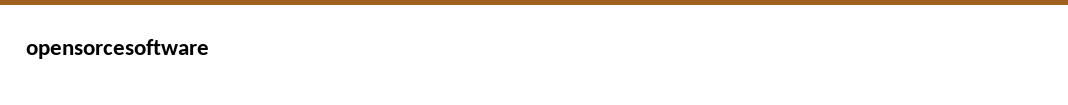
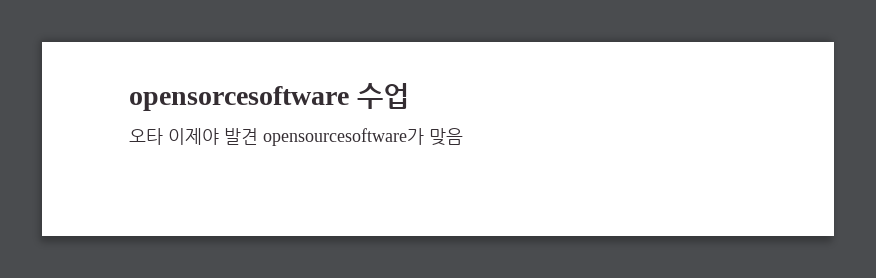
- opensorcesoftware
+ opensorcesoftware 수업
+ 오타 이제야 발견 opensourcesoftware가 맞음

